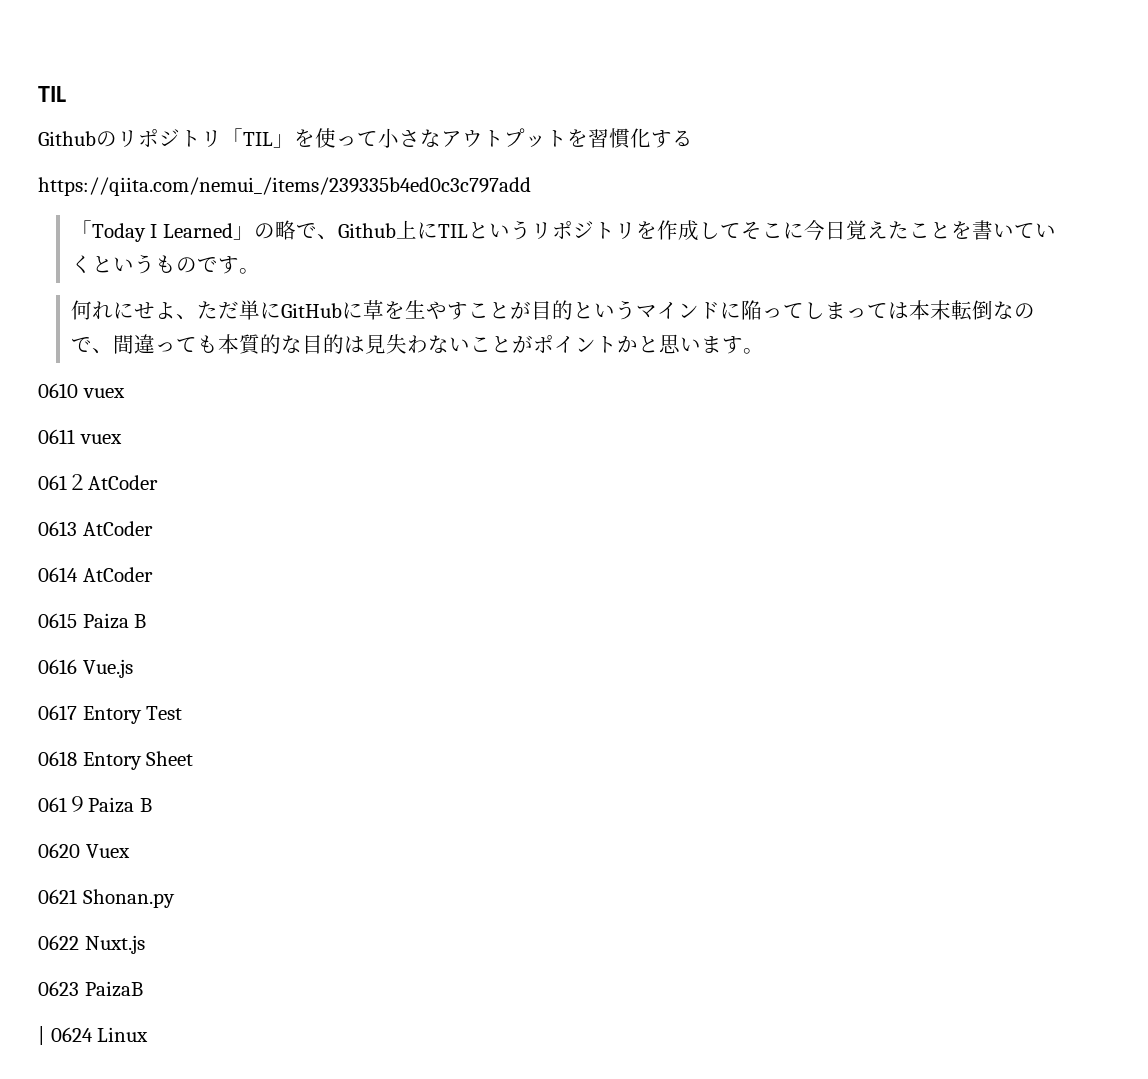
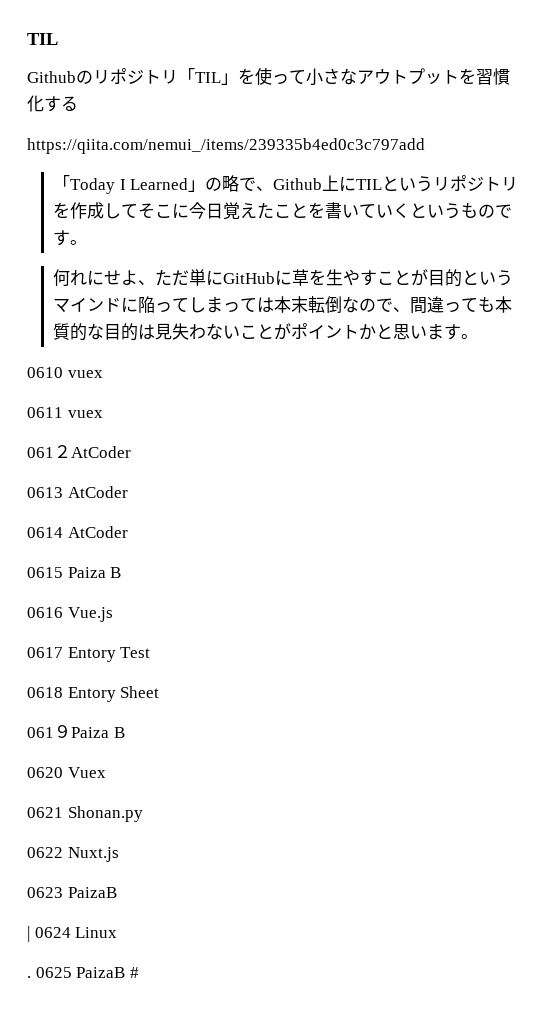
+ . 0625 PaizaB #

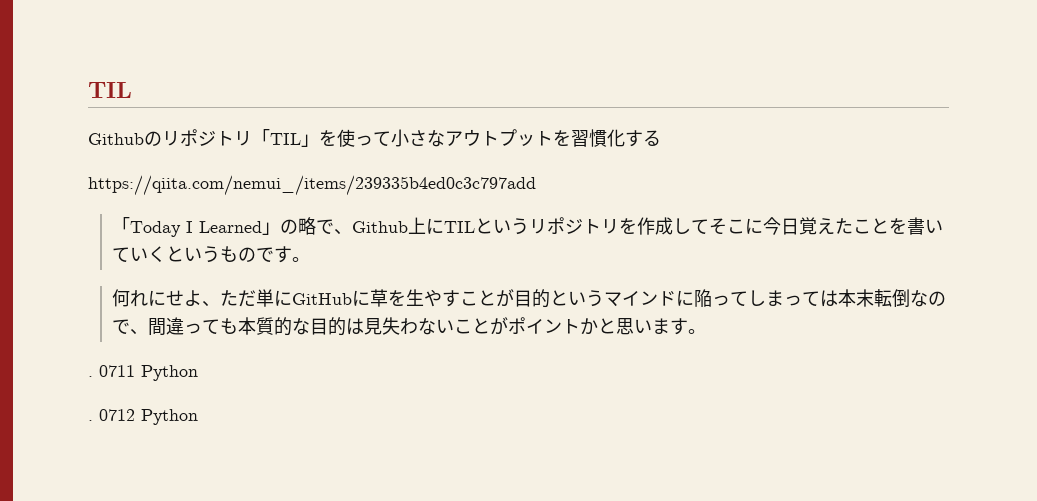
- 0610 vuex
- 0611 vuex
- 061２AtCoder
- 0613 AtCoder
- 0614 AtCoder
- 0615 Paiza B
- 0616 Vue.js
- 0617 Entory Test
- 0618 Entory Sheet
- 061９Paiza B
- 0620 Vuex
- 0621 Shonan.py
- 0622 Nuxt.js
- 0623 PaizaB
- | 0624 Linux
- . 0625 PaizaB #
+ . 0711 Python
+ . 0712 Python

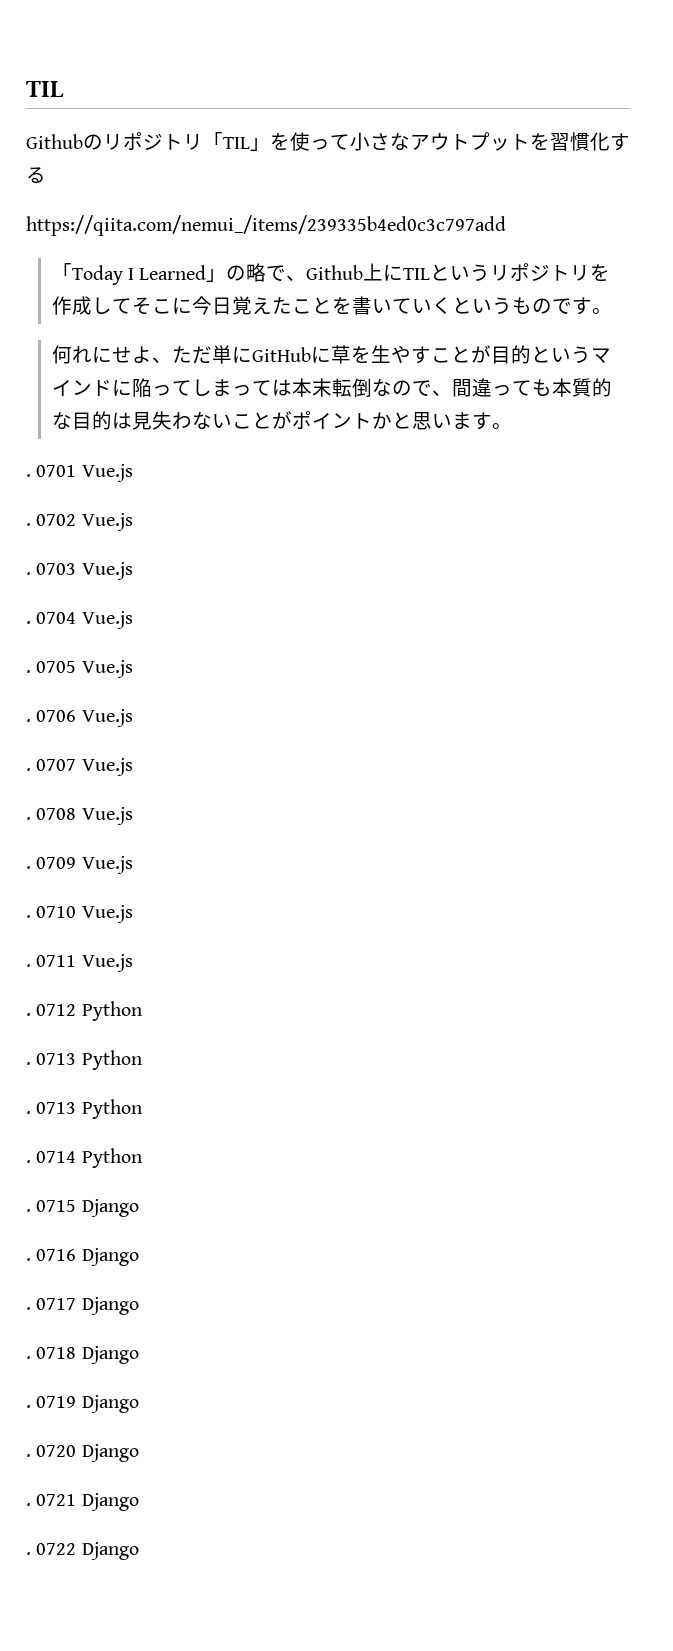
+ . 0701 Vue.js
+ . 0702 Vue.js
+ . 0703 Vue.js
+ . 0704 Vue.js
+ . 0705 Vue.js
+ . 0706 Vue.js
+ . 0707 Vue.js
+ . 0708 Vue.js
+ . 0709 Vue.js
+ . 0710 Vue.js
- 0711 Python
+ 0711 Vue.js
  0712 Python
+ . 0713 Python
+ . 0713 Python
+ . 0714 Python
+ . 0715 Django
+ . 0716 Django
+ . 0717 Django
+ . 0718 Django
+ . 0719 Django
+ . 0720 Django
+ . 0721 Django
+ . 0722 Django

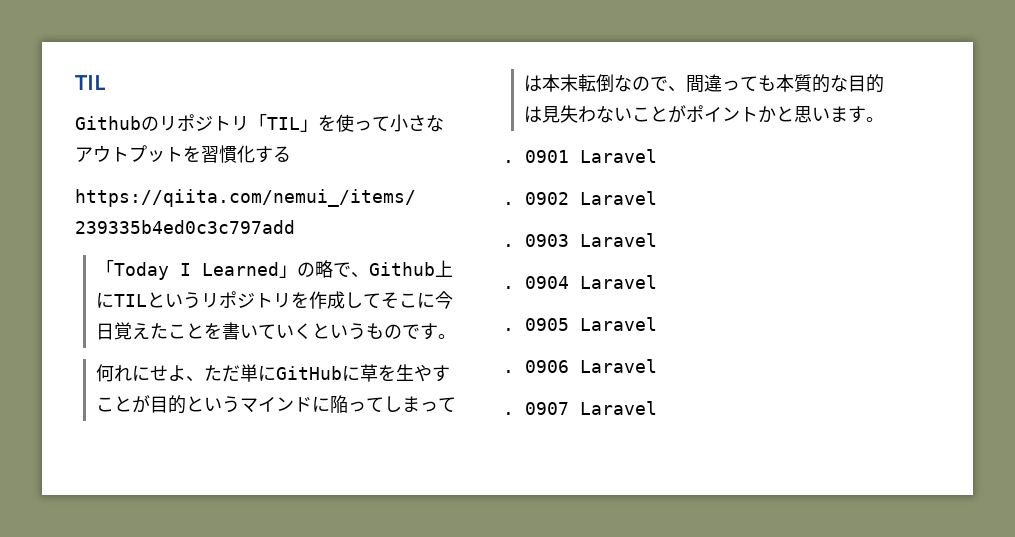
- 0701 Vue.js
- . 0702 Vue.js
- . 0703 Vue.js
- . 0704 Vue.js
- . 0705 Vue.js
- . 0706 Vue.js
- . 0707 Vue.js
- . 0708 Vue.js
- . 0709 Vue.js
- . 0710 Vue.js
- . 0711 Vue.js
- . 0712 Python
- . 0713 Python
- . 0713 Python
- . 0714 Python
- . 0715 Django
- . 0716 Django
- . 0717 Django
- . 0718 Django
- . 0719 Django
- . 0720 Django
- . 0721 Django
- . 0722 Django
+ 0901 Laravel
+ . 0902 Laravel
+ . 0903 Laravel
+ . 0904 Laravel
+ . 0905 Laravel
+ . 0906 Laravel
+ . 0907 Laravel

